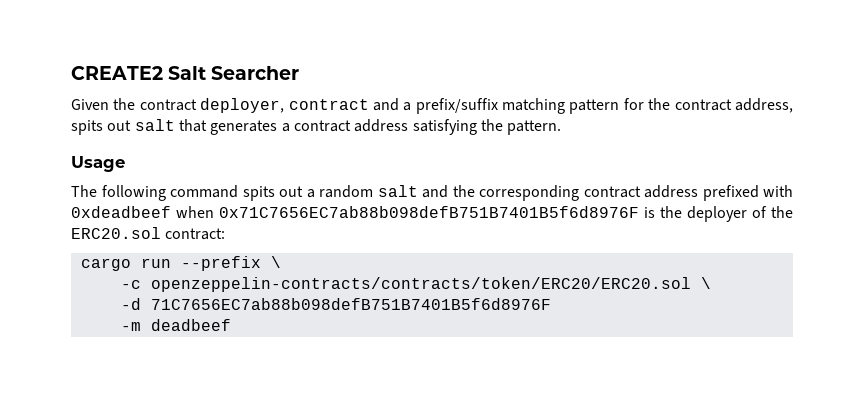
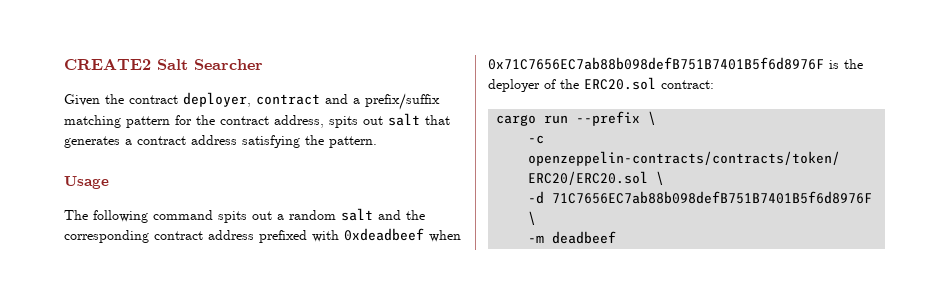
- -d 71C7656EC7ab88b098defB751B7401B5f6d8976F
+ -d 71C7656EC7ab88b098defB751B7401B5f6d8976F \

